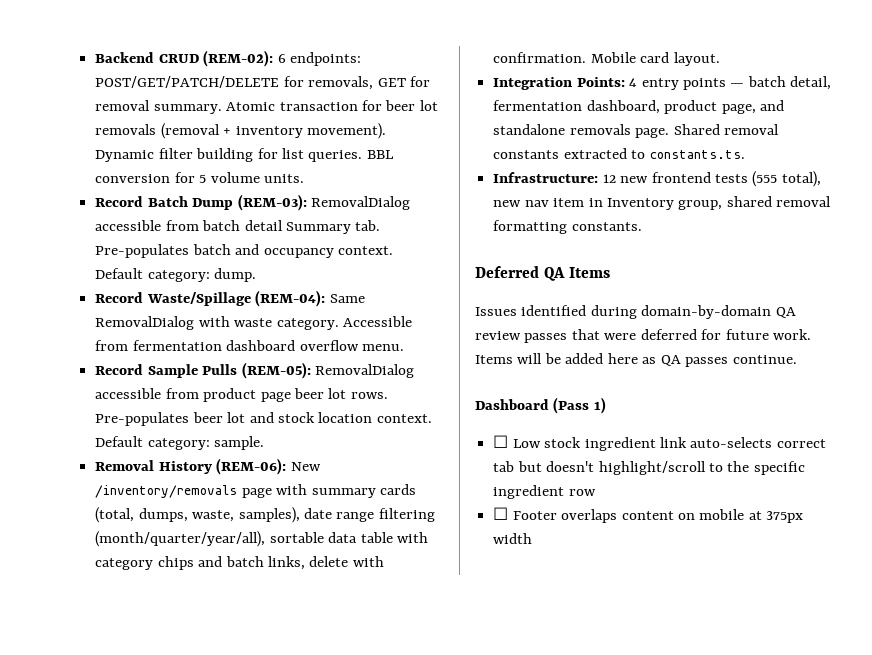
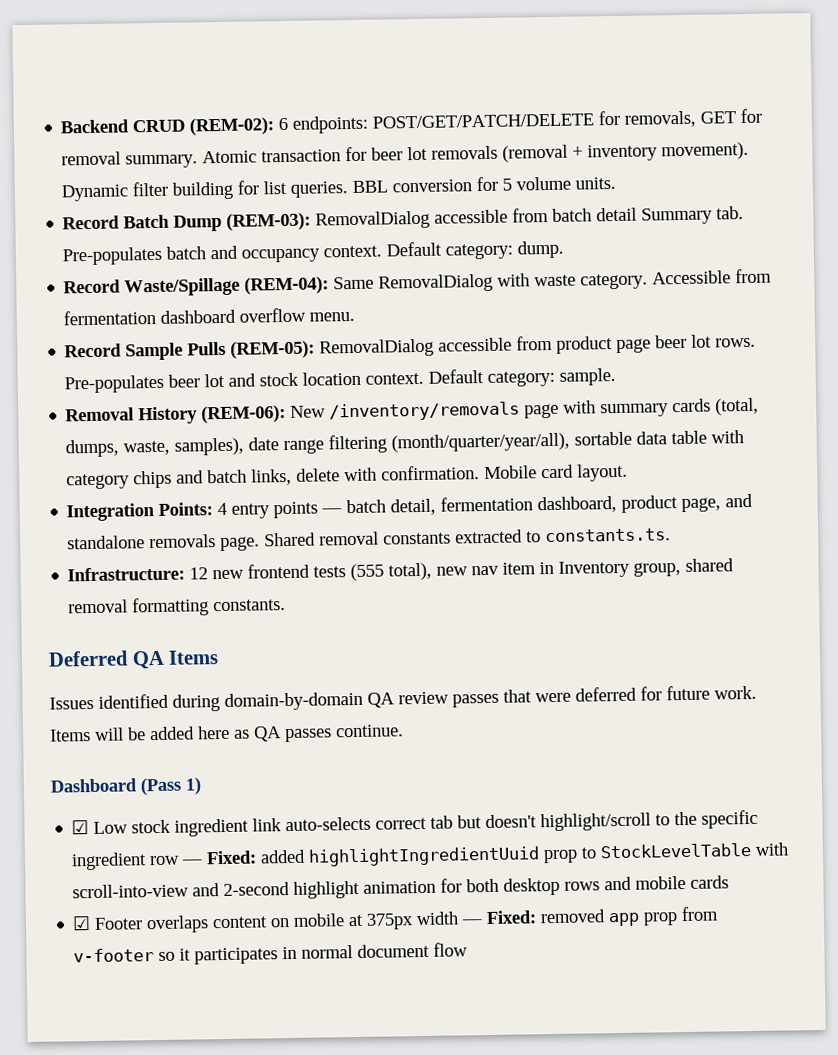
- ☐ Low stock ingredient link auto-selects correct tab but doesn't highlight/scroll to the specific ingredient row
- ☐ Footer overlaps content on mobile at 375px width
+ ☑ Low stock ingredient link auto-selects correct tab but doesn't highlight/scroll to the specific ingredient row — Fixed: added highlightIngredientUuid prop to StockLevelTable with scroll-into-view and 2-second highlight animation for both desktop rows and mobile cards
+ ☑ Footer overlaps content on mobile at 375px width — Fixed: removed app prop from v-footer so it participates in normal document flow

